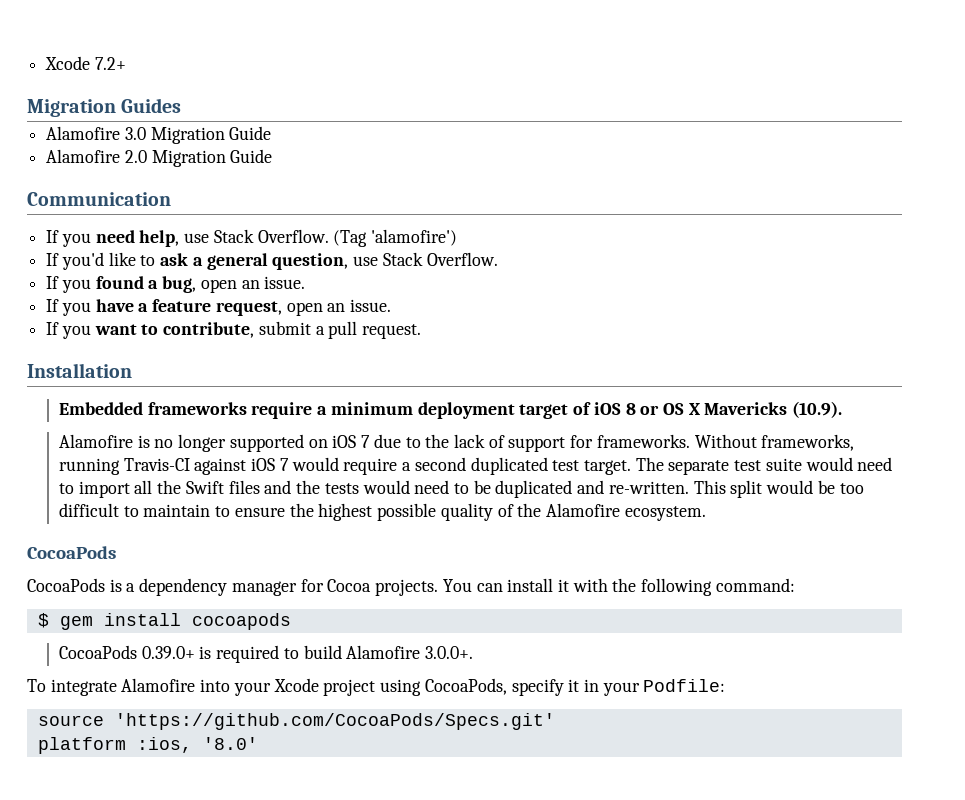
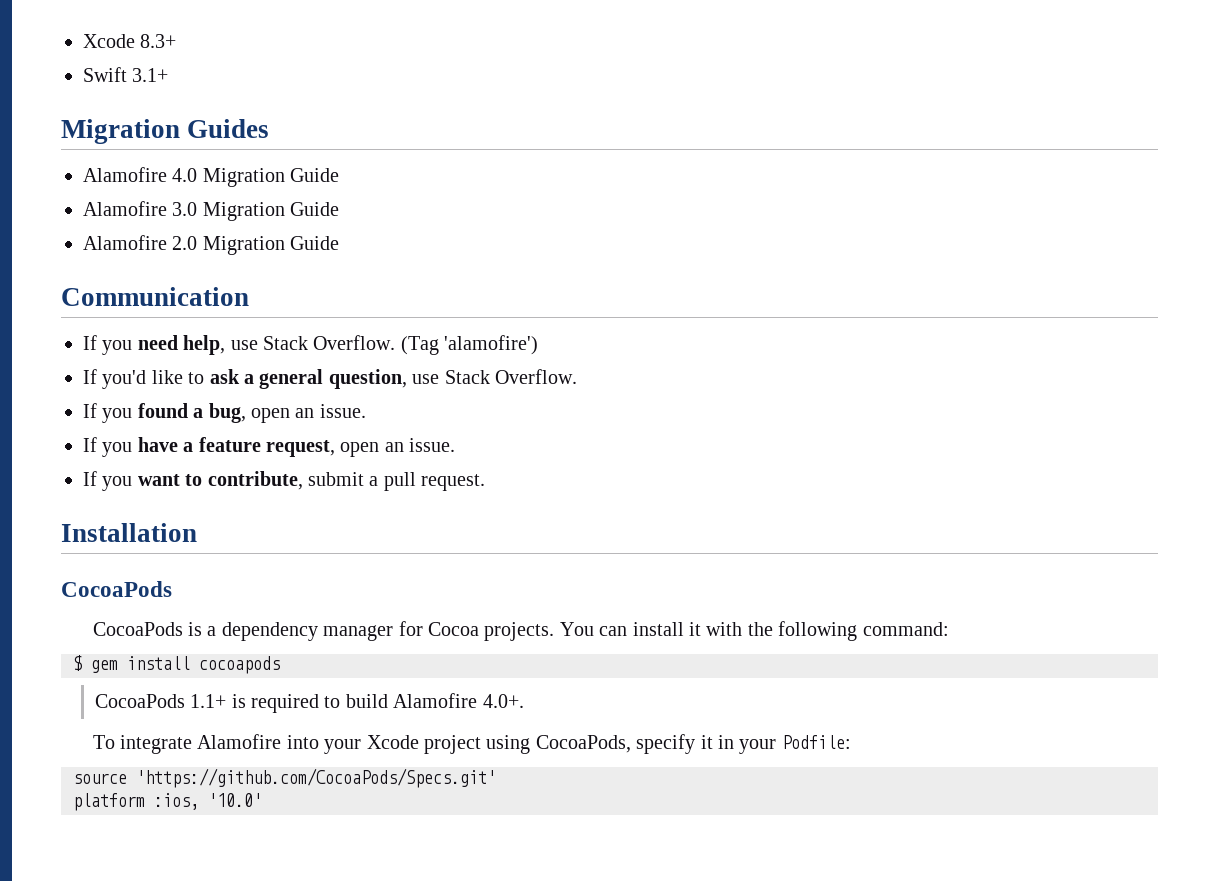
- Xcode 7.2+
+ Xcode 8.3+
+ Swift 3.1+
+ Alamofire 4.0 Migration Guide
- Embedded frameworks require a minimum deployment target of iOS 8 or OS X Mavericks (10.9).
- Alamofire is no longer supported on iOS 7 due to the lack of support for frameworks. Without frameworks, running Travis-CI against iOS 7 would require a second duplicated test target. The separate test suite would need to import all the Swift files and the tests would need to be duplicated and re-written. This split would be too difficult to maintain to ensure the highest possible quality of the Alamofire ecosystem.
- CocoaPods 0.39.0+ is required to build Alamofire 3.0.0+.
+ CocoaPods 1.1+ is required to build Alamofire 4.0+.
- platform :ios, '8.0'
+ platform :ios, '10.0'

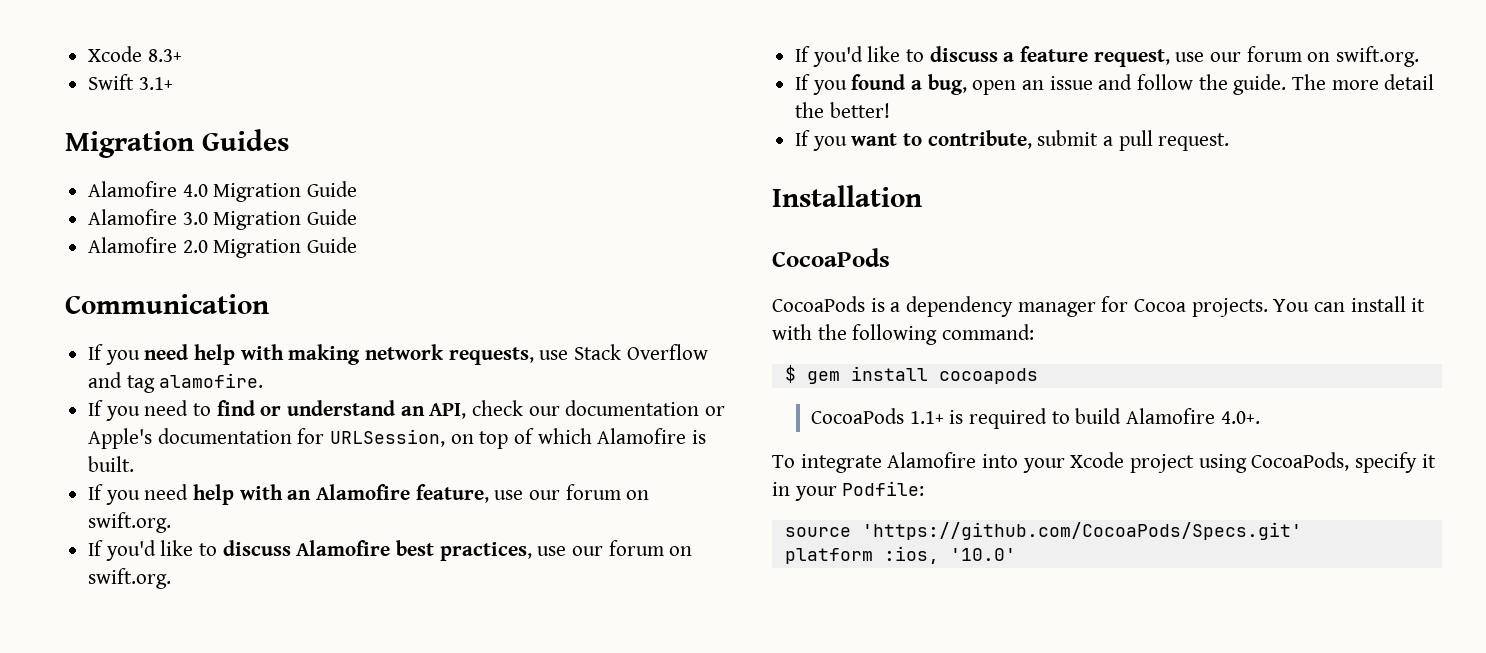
- If you need help, use Stack Overflow. (Tag 'alamofire')
- If you'd like to ask a general question, use Stack Overflow.
+ If you need help with making network requests, use Stack Overflow and tag alamofire.
+ If you need to find or understand an API, check our documentation or Apple's documentation for URLSession, on top of which Alamofire is built.
+ If you need help with an Alamofire feature, use our forum on swift.org.
+ If you'd like to discuss Alamofire best practices, use our forum on swift.org.
+ If you'd like to discuss a feature request, use our forum on swift.org.
- If you found a bug, open an issue.
- If you have a feature request, open an issue.
+ If you found a bug, open an issue and follow the guide. The more detail the better!

